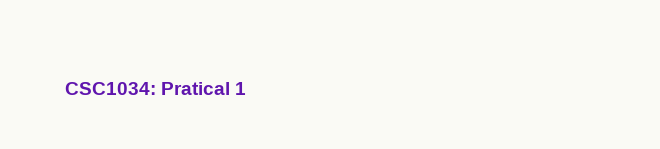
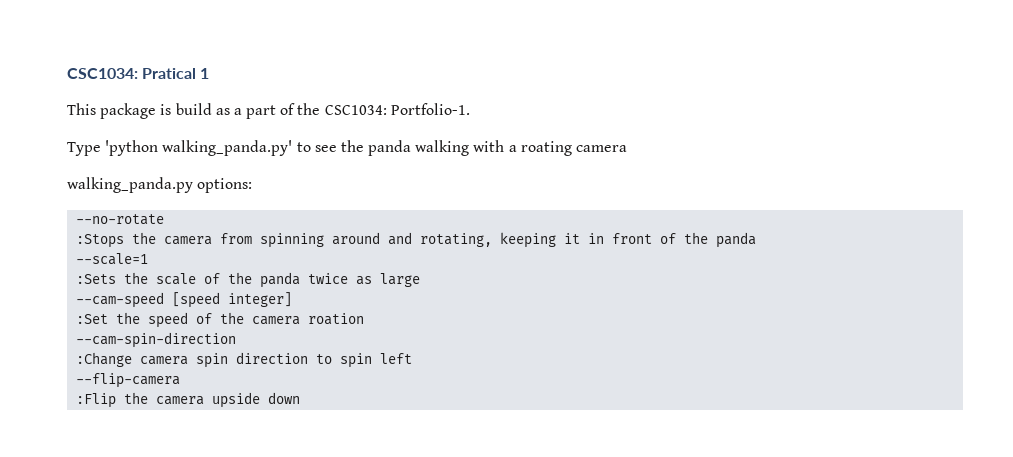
+ This package is build as a part of the CSC1034: Portfolio-1.
+ Type 'python walking_panda.py' to see the panda walking with a roating camera
+ walking_panda.py options:
+ --no-rotate
+ :Stops the camera from spinning around and rotating, keeping it in front of the panda
+ --scale=1
+ :Sets the scale of the panda twice as large
+ --cam-speed [speed integer]
+ :Set the speed of the camera roation
+ --cam-spin-direction
+ :Change camera spin direction to spin left
+ --flip-camera
+ :Flip the camera upside down

